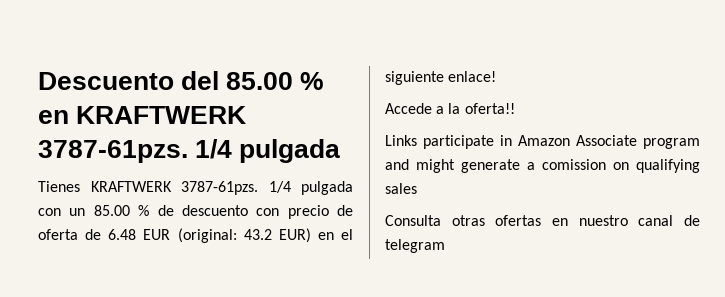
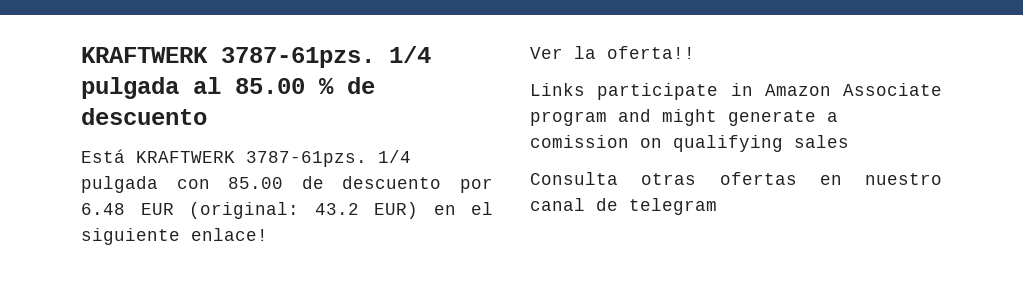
- Descuento del 85.00 % en KRAFTWERK 3787-61pzs. 1/4 pulgada
- Tienes KRAFTWERK 3787-61pzs.
+ KRAFTWERK 3787-61pzs. 1/4 pulgada al 85.00 % de descuento
+ Está KRAFTWERK 3787-61pzs.
- 1/4 pulgada con un 85.00 % de descuento con precio de oferta de 6.48 EUR (original: 43.2 EUR) en el siguiente enlace!
+ 1/4 pulgada con 85.00 de descuento por 6.48 EUR (original: 43.2 EUR) en el siguiente enlace!
- Accede a la oferta!!
+ Ver la oferta!!

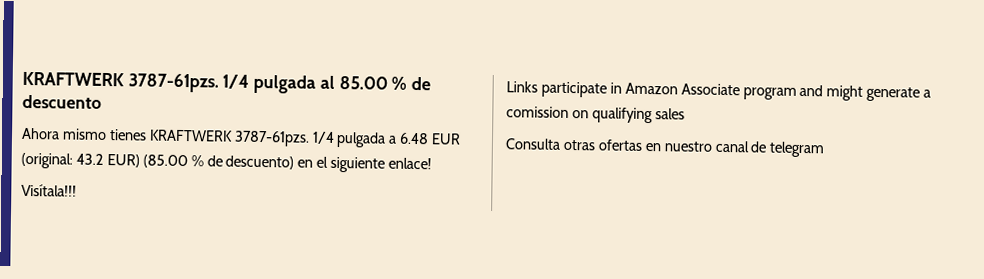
- Está KRAFTWERK 3787-61pzs. 1/4 pulgada con 85.00 de descuento por 6.48 EUR (original: 43.2 EUR) en el siguiente enlace!
+ Ahora mismo tienes KRAFTWERK 3787-61pzs. 1/4 pulgada a 6.48 EUR (original: 43.2 EUR) (85.00 % de descuento) en el siguiente enlace!
- Ver la oferta!!
+ Visítala!!!

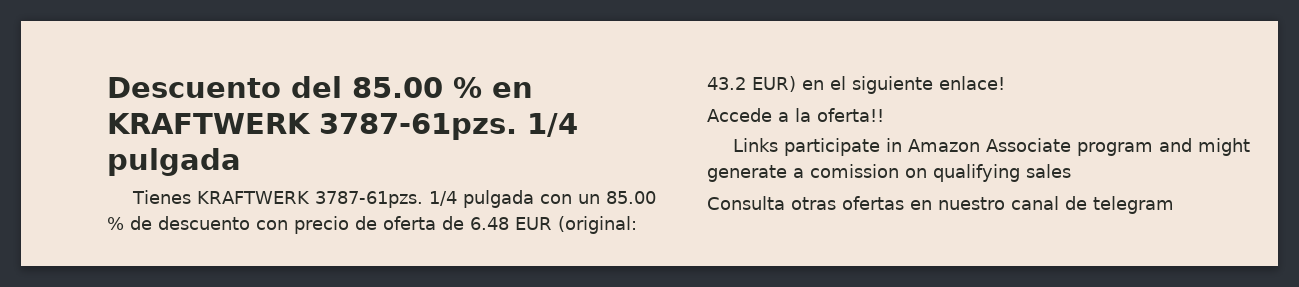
- KRAFTWERK 3787-61pzs. 1/4 pulgada al 85.00 % de descuento
- Ahora mismo tienes KRAFTWERK 3787-61pzs. 1/4 pulgada a 6.48 EUR (original: 43.2 EUR) (85.00 % de descuento) en el siguiente enlace!
+ Descuento del 85.00 % en KRAFTWERK 3787-61pzs. 1/4 pulgada
+ Tienes KRAFTWERK 3787-61pzs. 1/4 pulgada con un 85.00 % de descuento con precio de oferta de 6.48 EUR (original: 43.2 EUR) en el siguiente enlace!
- Visítala!!!
+ Accede a la oferta!!

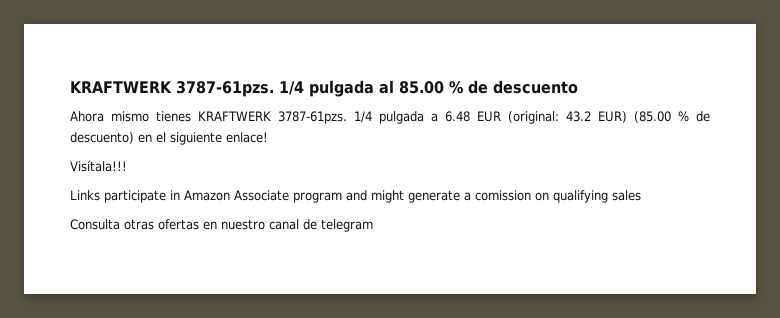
- Descuento del 85.00 % en KRAFTWERK 3787-61pzs. 1/4 pulgada
- Tienes KRAFTWERK 3787-61pzs. 1/4 pulgada con un 85.00 % de descuento con precio de oferta de 6.48 EUR (original: 43.2 EUR) en el siguiente enlace!
+ KRAFTWERK 3787-61pzs. 1/4 pulgada al 85.00 % de descuento
+ Ahora mismo tienes KRAFTWERK 3787-61pzs. 1/4 pulgada a 6.48 EUR (original: 43.2 EUR) (85.00 % de descuento) en el siguiente enlace!
- Accede a la oferta!!
+ Visítala!!!

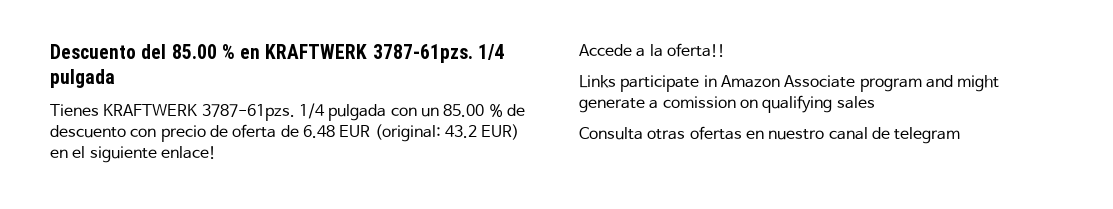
- KRAFTWERK 3787-61pzs. 1/4 pulgada al 85.00 % de descuento
- Ahora mismo tienes KRAFTWERK 3787-61pzs. 1/4 pulgada a 6.48 EUR (original: 43.2 EUR) (85.00 % de descuento) en el siguiente enlace!
+ Descuento del 85.00 % en KRAFTWERK 3787-61pzs. 1/4 pulgada
+ Tienes KRAFTWERK 3787-61pzs. 1/4 pulgada con un 85.00 % de descuento con precio de oferta de 6.48 EUR (original: 43.2 EUR) en el siguiente enlace!
- Visítala!!!
+ Accede a la oferta!!

